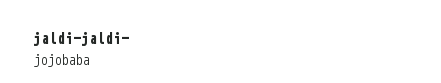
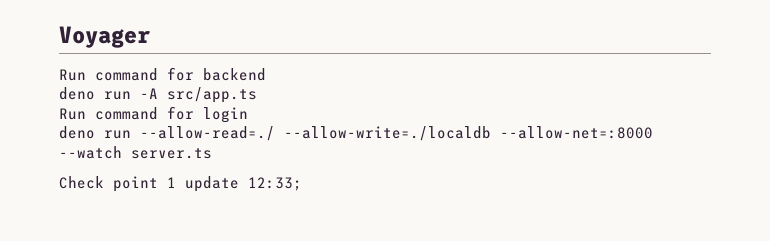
- jaldi-jaldi-
- jojobaba
+ Voyager
+ Run command for backend
+ deno run -A src/app.ts
+ Run command for login
+ deno run --allow-read=./ --allow-write=./localdb --allow-net=:8000 --watch server.ts
+ Check point 1 update 12:33;

